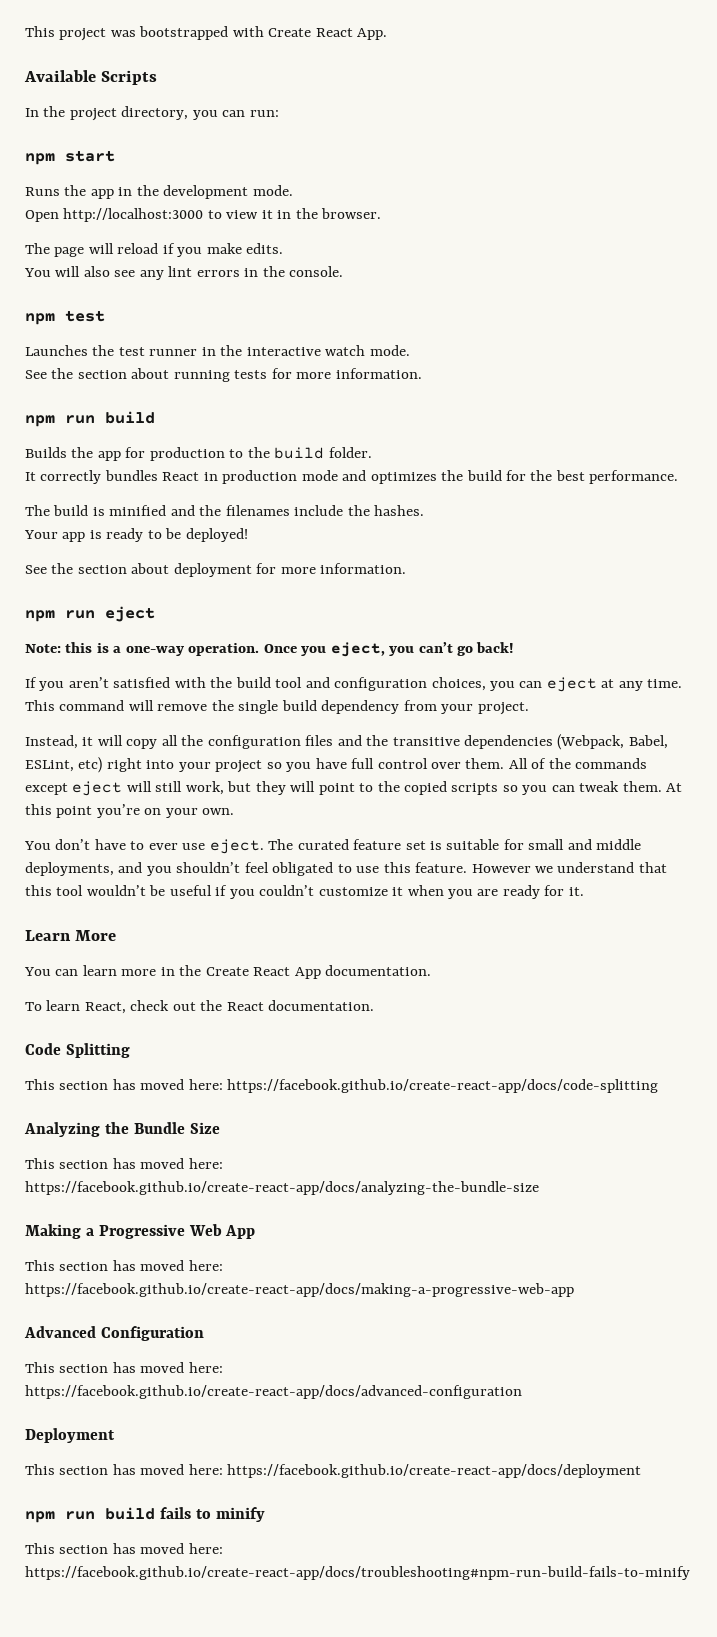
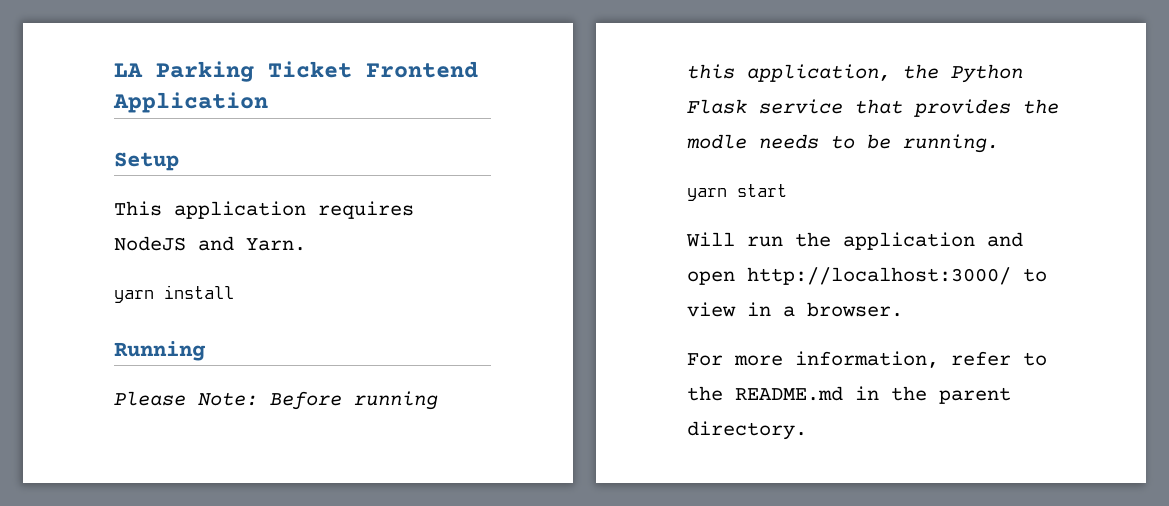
- This project was bootstrapped with Create React App.
- Available Scripts
- In the project directory, you can run:
- npm start
- Runs the app in the development mode.
- Open http://localhost:3000 to view it in the browser.
- The page will reload if you make edits.
- You will also see any lint errors in the console.
- npm test
- Launches the test runner in the interactive watch mode.
- See the section about running tests for more information.
- npm run build
- Builds the app for production to the build folder.
- It correctly bundles React in production mode and optimizes the build for the best performance.
- The build is minified and the filenames include the hashes.
- Your app is ready to be deployed!
- See the section about deployment for more information.
- npm run eject
- Note: this is a one-way operation. Once you eject, you can’t go back!
- If you aren’t satisfied with the build tool and configuration choices, you can eject at any time. This command will remove the single build dependency from your project.
- Instead, it will copy all the configuration files and the transitive dependencies (Webpack, Babel, ESLint, etc) right into your project so you have full control over them. All of the commands except eject will still work, but they will point to the copied scripts so you can tweak them. At this point you’re on your own.
- You don’t have to ever use eject. The curated feature set is suitable for small and middle deployments, and you shouldn’t feel obligated to use this feature. However we understand that this tool wouldn’t be useful if you couldn’t customize it when you are ready for it.
- Learn More
- You can learn more in the Create React App documentation.
- To learn React, check out the React documentation.
- Code Splitting
- This section has moved here: https://facebook.github.io/create-react-app/docs/code-splitting
- Analyzing the Bundle Size
- This section has moved here: https://facebook.github.io/create-react-app/docs/analyzing-the-bundle-size
- Making a Progressive Web App
- This section has moved here: https://facebook.github.io/create-react-app/docs/making-a-progressive-web-app
- Advanced Configuration
- This section has moved here: https://facebook.github.io/create-react-app/docs/advanced-configuration
- Deployment
- This section has moved here: https://facebook.github.io/create-react-app/docs/deployment
- npm run build fails to minify
- This section has moved here: https://facebook.github.io/create-react-app/docs/troubleshooting#npm-run-build-fails-to-minify
+ LA Parking Ticket Frontend Application
+ Setup
+ This application requires NodeJS and Yarn.
+ yarn install
+ Running
+ Please Note: Before running this application, the Python Flask service that provides the modle needs to be running.
+ yarn start
+ Will run the application and open http://localhost:3000/ to view in a browser.
+ For more information, refer to the README.md in the parent directory.

